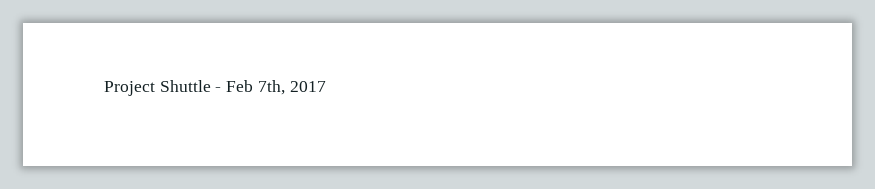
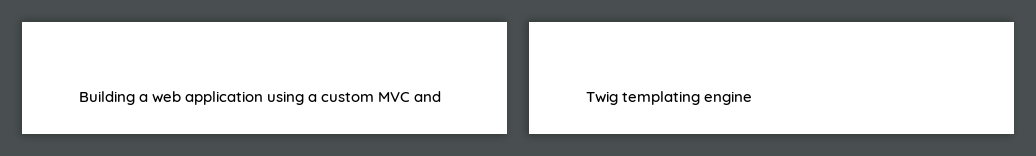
- Project Shuttle - Feb 7th, 2017
+ Building a web application using a custom MVC and Twig templating engine

